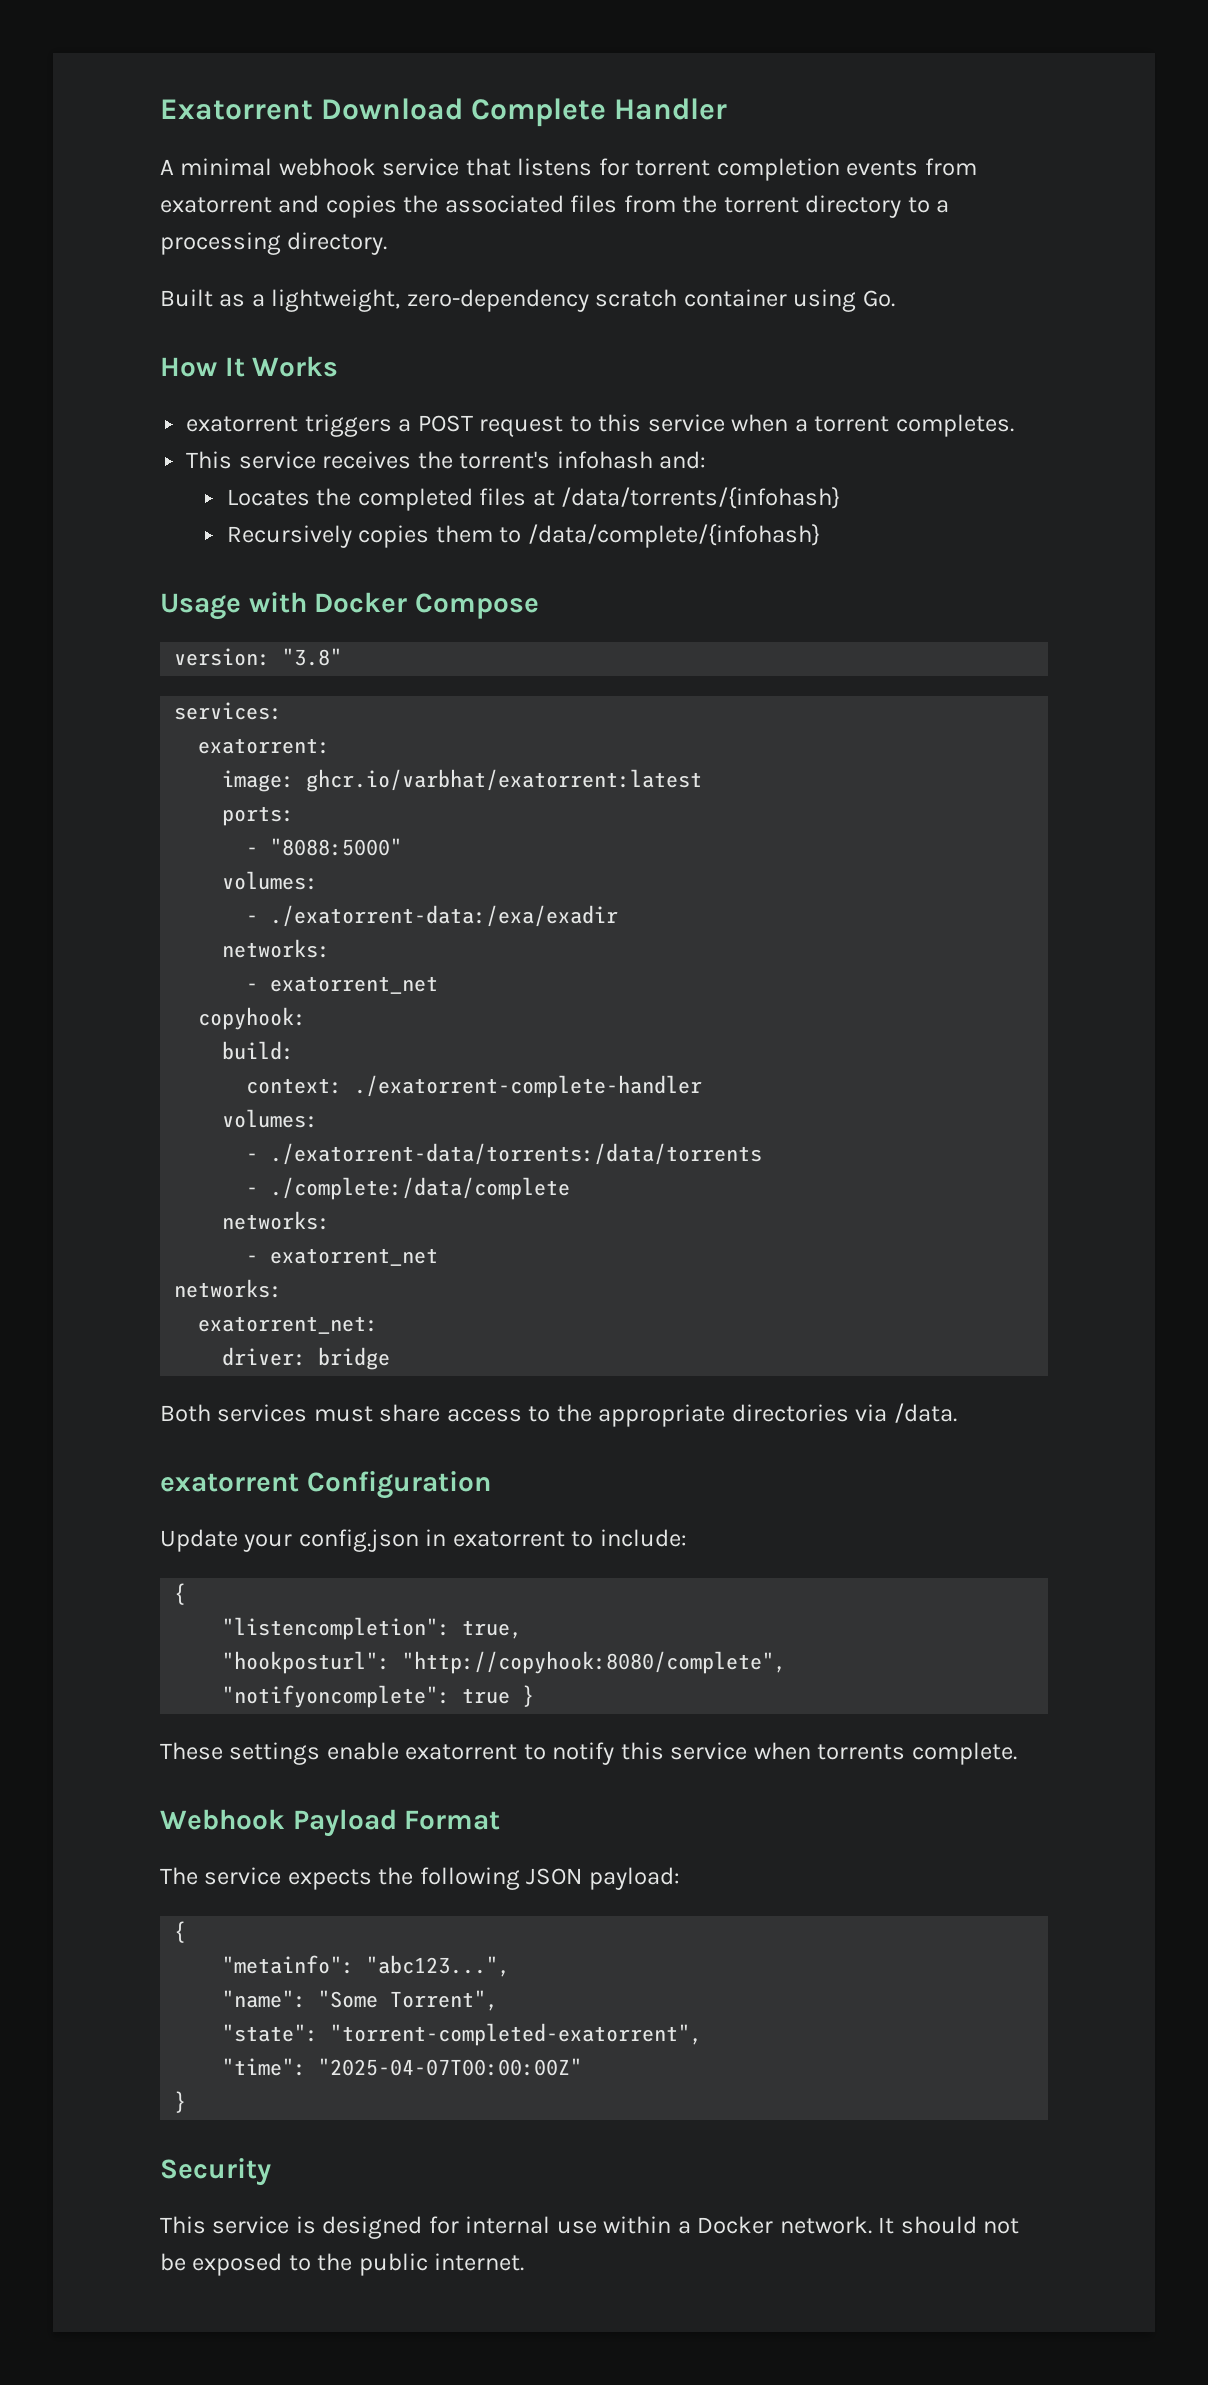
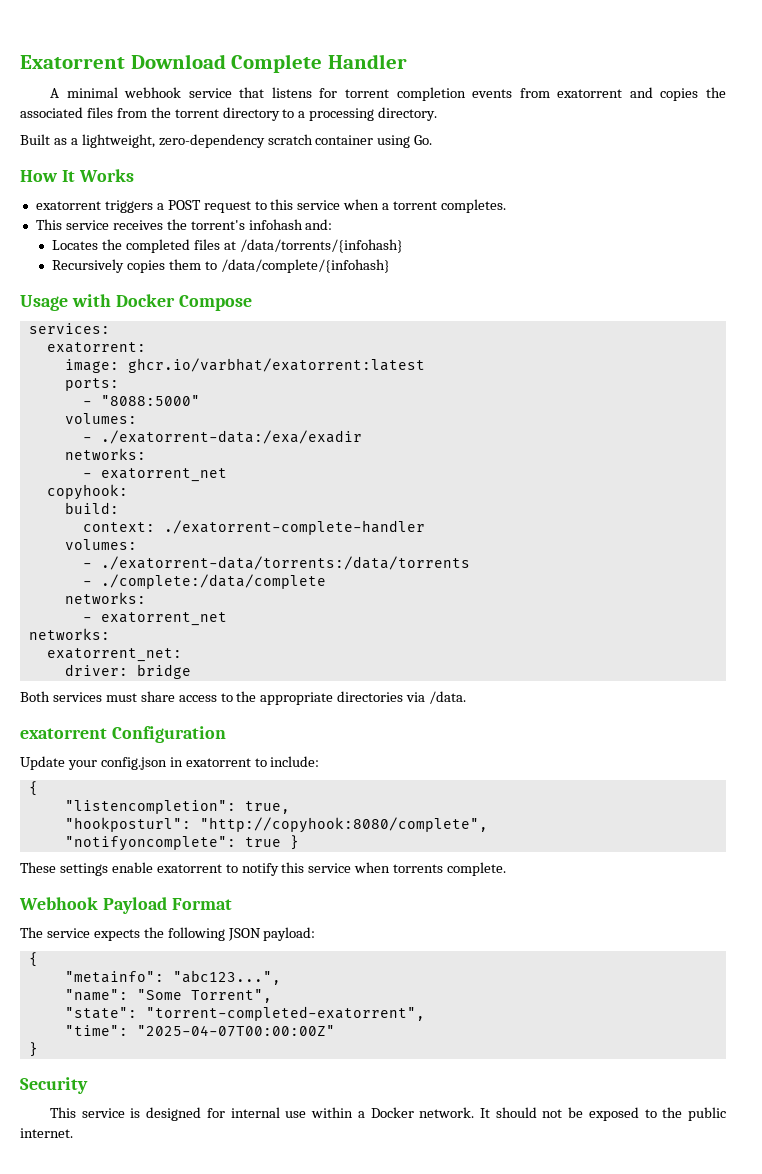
- version: "3.8"

